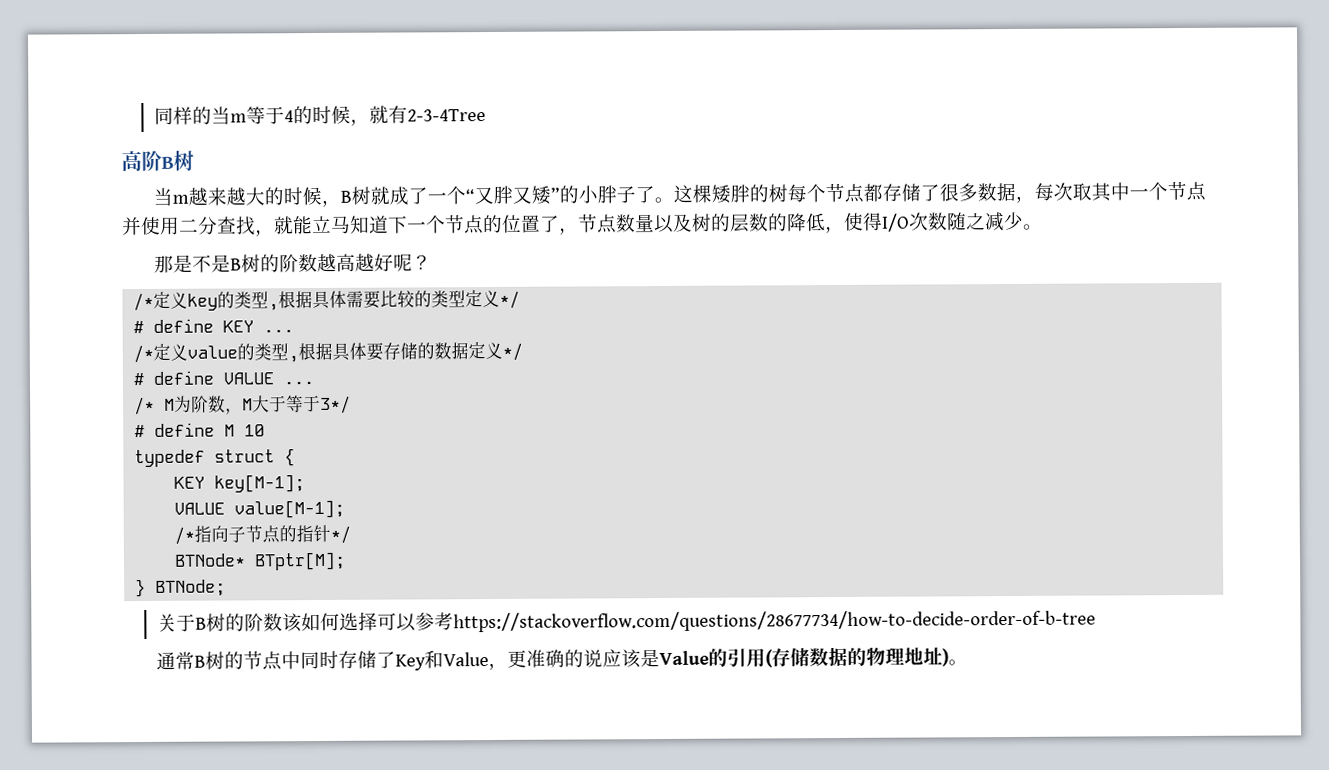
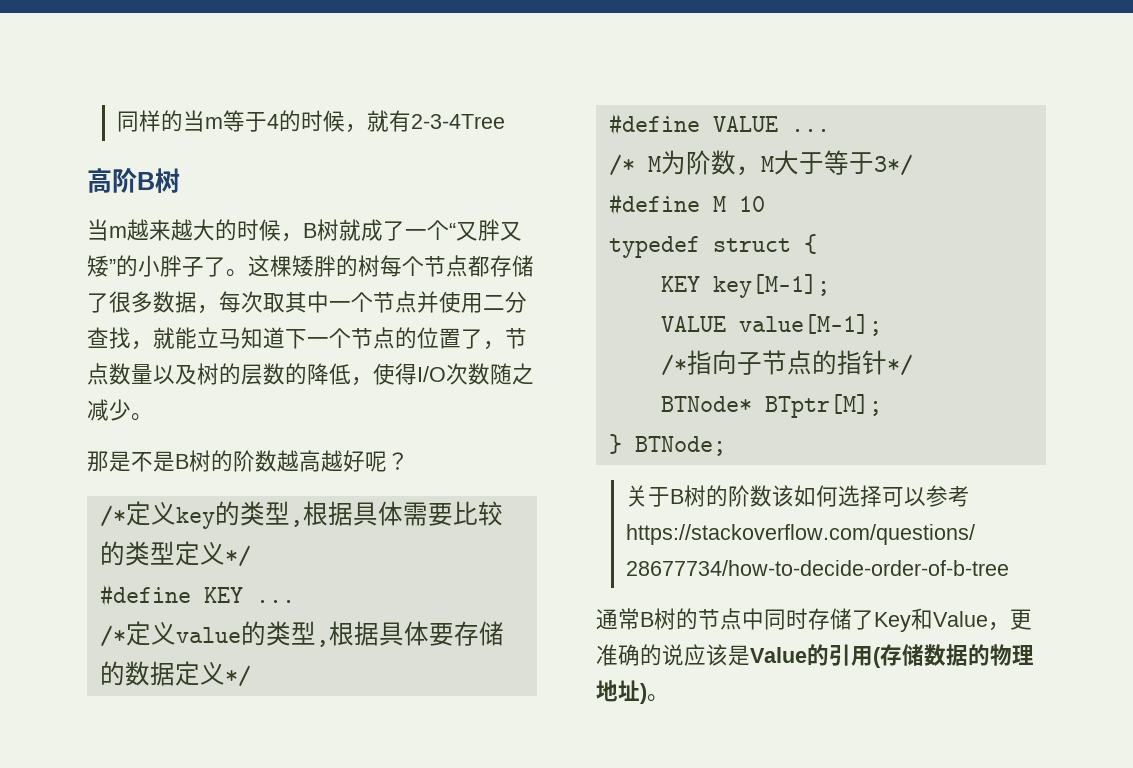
- # define KEY ...
+ #define KEY ...
- # define VALUE ...
+ #define VALUE ...
- # define M 10
+ #define M 10

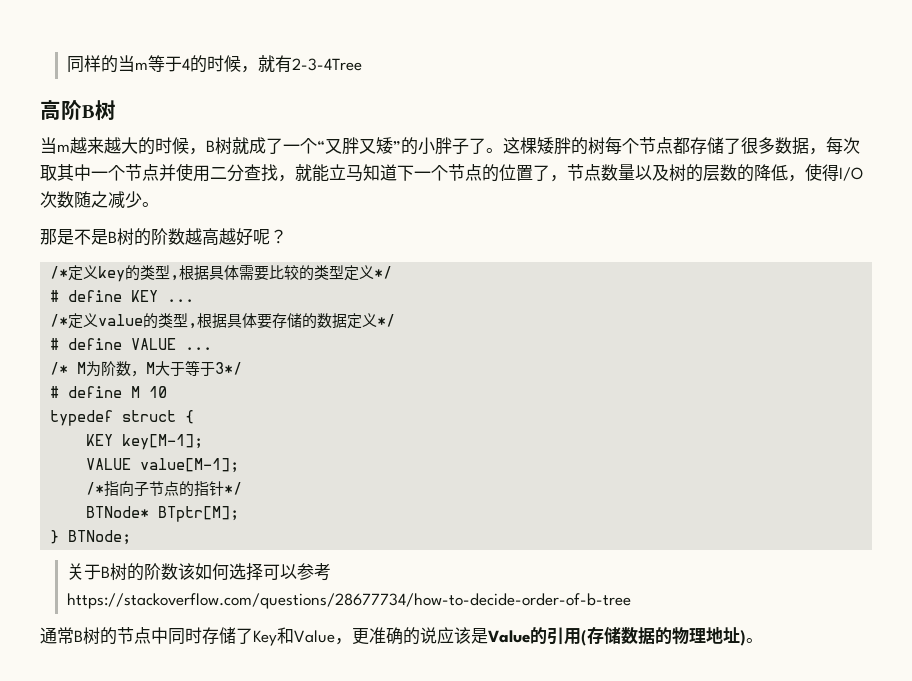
- #define KEY ...
+ # define KEY ...
- #define VALUE ...
+ # define VALUE ...
- #define M 10
+ # define M 10

